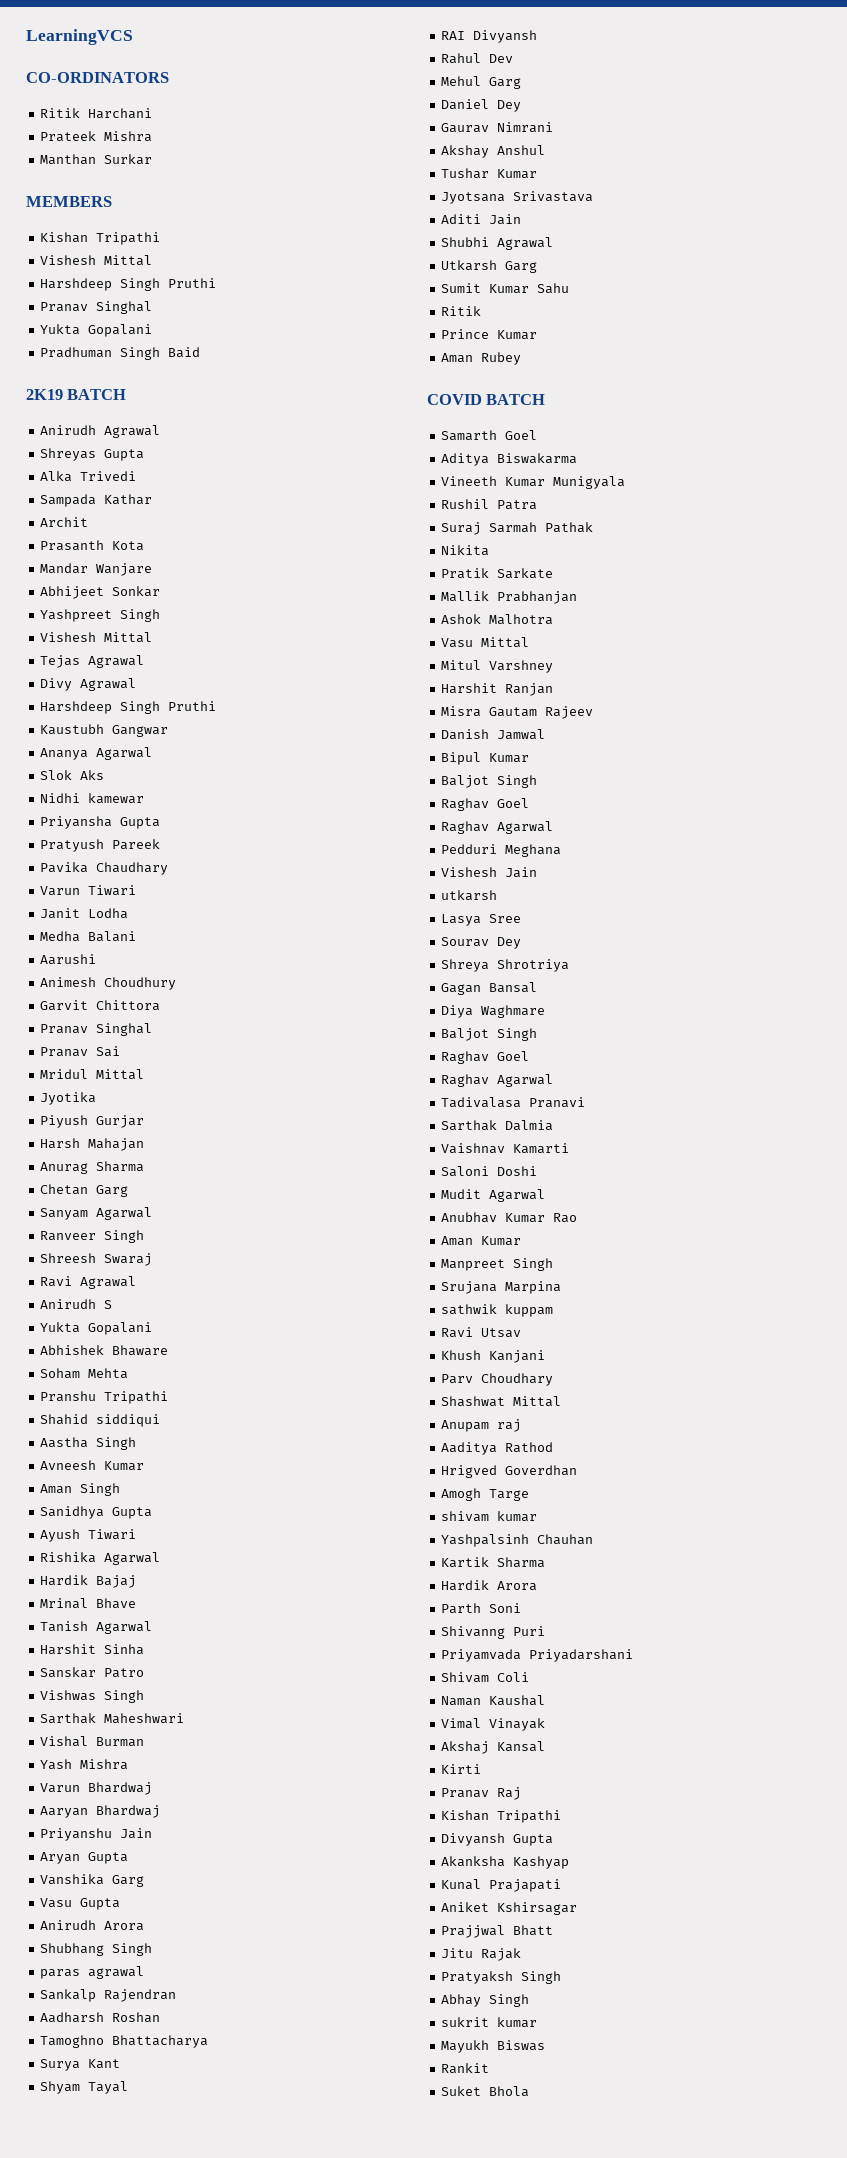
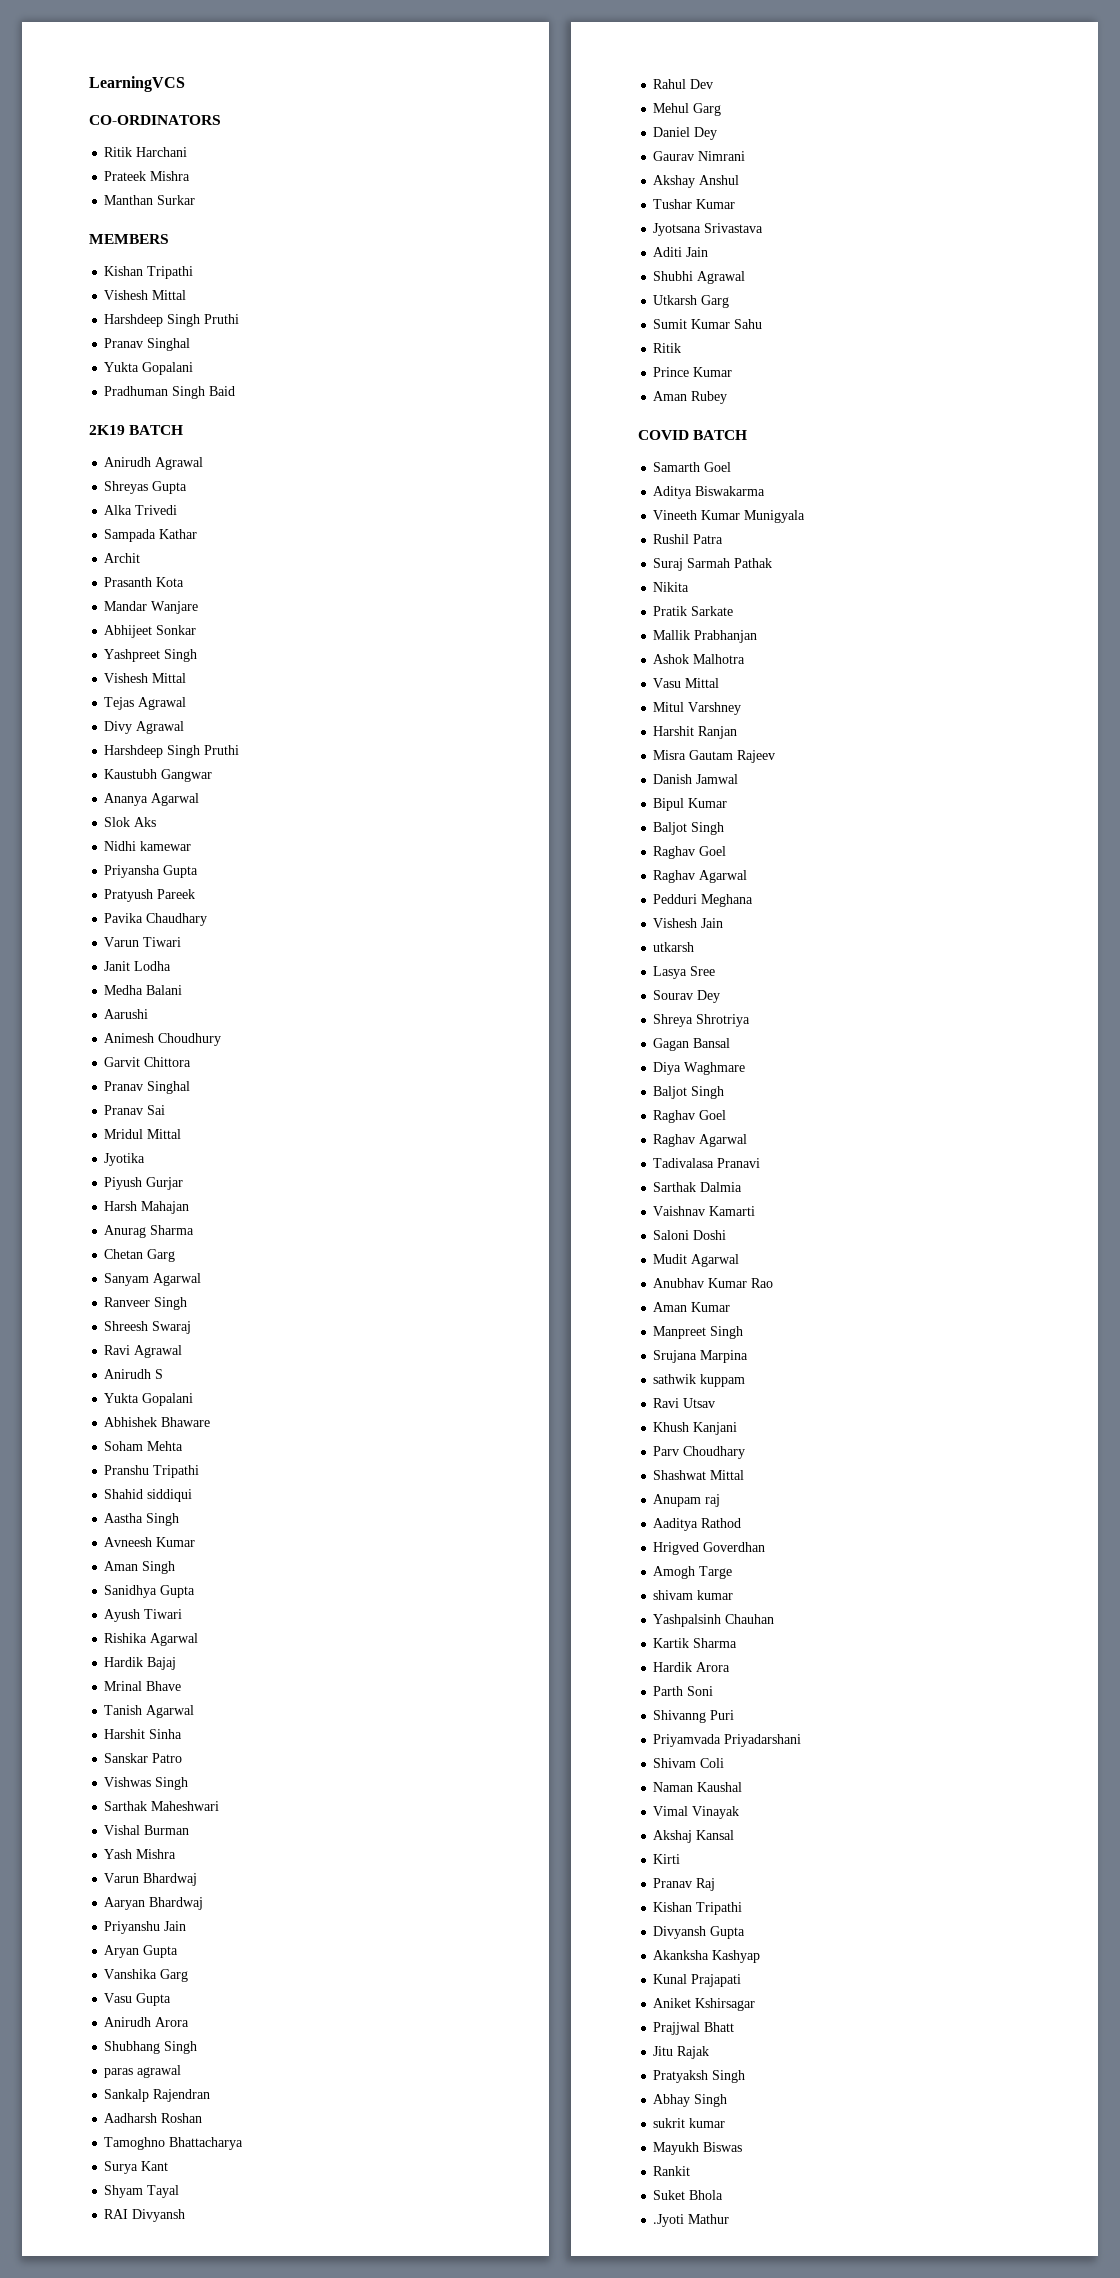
+ .Jyoti Mathur

